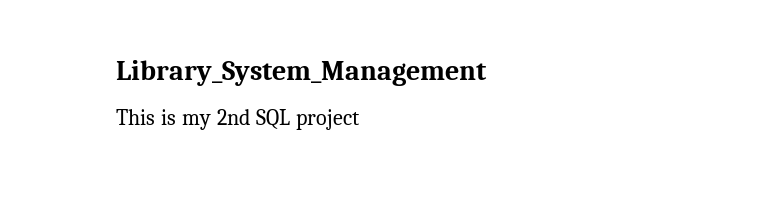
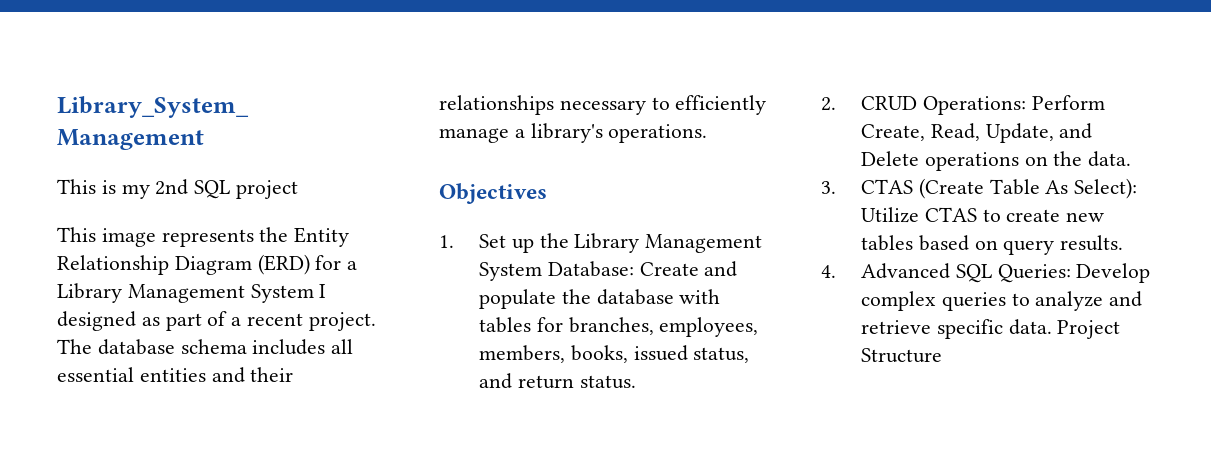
+ This image represents the Entity Relationship Diagram (ERD) for a Library Management System I designed as part of a recent project. The database schema includes all essential entities and their relationships necessary to efficiently manage a library's operations.
+ Objectives
+ 1. Set up the Library Management System Database: Create and populate the database with tables for branches, employees, members, books, issued status, and return status.
+ 2. CRUD Operations: Perform Create, Read, Update, and Delete operations on the data.
+ 3. CTAS (Create Table As Select): Utilize CTAS to create new tables based on query results.
+ 4. Advanced SQL Queries: Develop complex queries to analyze and retrieve specific data. Project Structure

